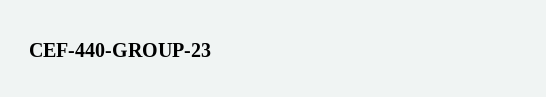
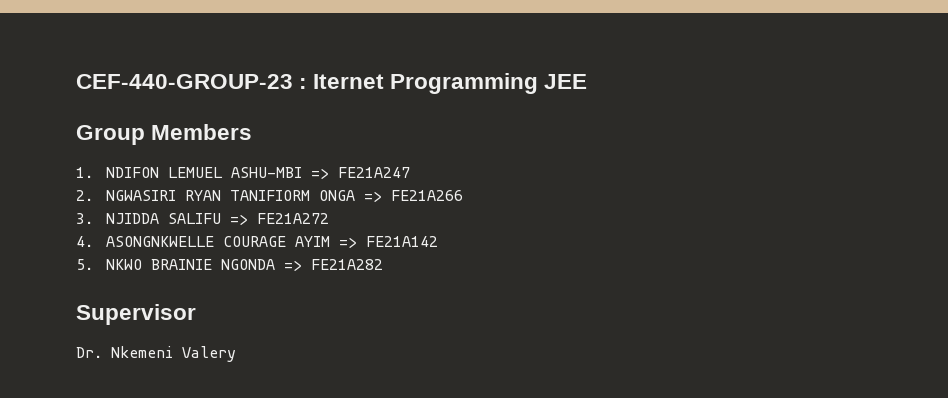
- CEF-440-GROUP-23
+ CEF-440-GROUP-23 : Iternet Programming JEE
+ Group Members
+ 1. NDIFON LEMUEL ASHU-MBI => FE21A247
+ 2. NGWASIRI RYAN TANIFIORM ONGA => FE21A266
+ 3. NJIDDA SALIFU => FE21A272
+ 4. ASONGNKWELLE COURAGE AYIM => FE21A142
+ 5. NKWO BRAINIE NGONDA => FE21A282
+ Supervisor
+ Dr. Nkemeni Valery

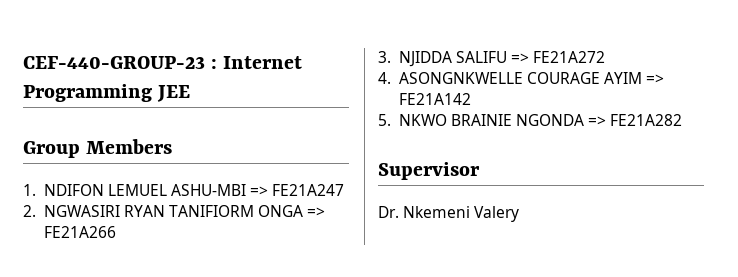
- CEF-440-GROUP-23 : Iternet Programming JEE
+ CEF-440-GROUP-23 : Internet Programming JEE

